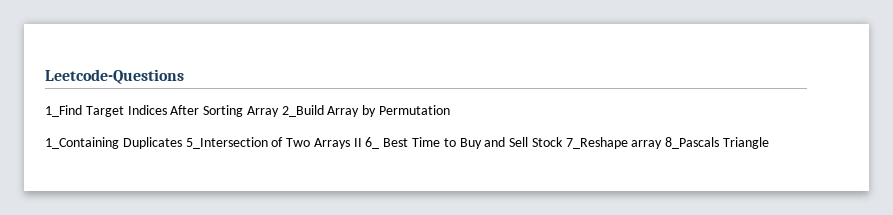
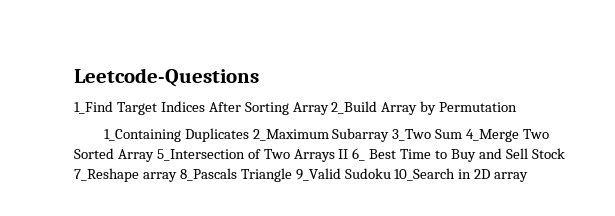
- 1_Containing Duplicates 5_Intersection of Two Arrays II 6_ Best Time to Buy and Sell Stock 7_Reshape array 8_Pascals Triangle
+ 1_Containing Duplicates 2_Maximum Subarray 3_Two Sum 4_Merge Two Sorted Array 5_Intersection of Two Arrays II 6_ Best Time to Buy and Sell Stock 7_Reshape array 8_Pascals Triangle 9_Valid Sudoku 10_Search in 2D array

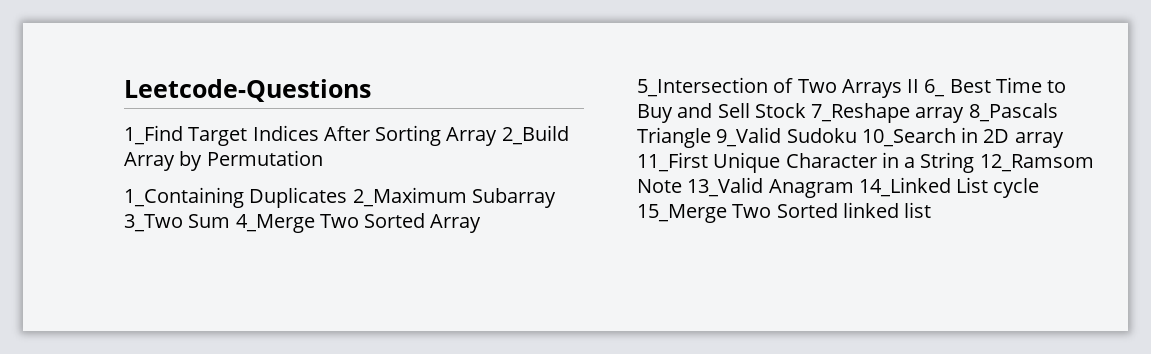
- 1_Containing Duplicates 2_Maximum Subarray 3_Two Sum 4_Merge Two Sorted Array 5_Intersection of Two Arrays II 6_ Best Time to Buy and Sell Stock 7_Reshape array 8_Pascals Triangle 9_Valid Sudoku 10_Search in 2D array
+ 1_Containing Duplicates 2_Maximum Subarray 3_Two Sum 4_Merge Two Sorted Array 5_Intersection of Two Arrays II 6_ Best Time to Buy and Sell Stock 7_Reshape array 8_Pascals Triangle 9_Valid Sudoku 10_Search in 2D array 11_First Unique Character in a String 12_Ramsom Note 13_Valid Anagram 14_Linked List cycle 15_Merge Two Sorted linked list

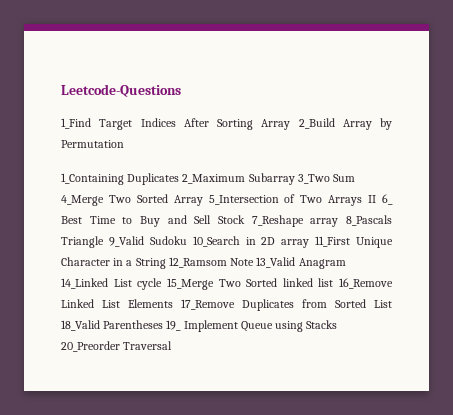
- 1_Containing Duplicates 2_Maximum Subarray 3_Two Sum 4_Merge Two Sorted Array 5_Intersection of Two Arrays II 6_ Best Time to Buy and Sell Stock 7_Reshape array 8_Pascals Triangle 9_Valid Sudoku 10_Search in 2D array 11_First Unique Character in a String 12_Ramsom Note 13_Valid Anagram 14_Linked List cycle 15_Merge Two Sorted linked list
+ 1_Containing Duplicates 2_Maximum Subarray 3_Two Sum 4_Merge Two Sorted Array 5_Intersection of Two Arrays II 6_ Best Time to Buy and Sell Stock 7_Reshape array 8_Pascals Triangle 9_Valid Sudoku 10_Search in 2D array 11_First Unique Character in a String 12_Ramsom Note 13_Valid Anagram 14_Linked List cycle 15_Merge Two Sorted linked list 16_Remove Linked List Elements 17_Remove Duplicates from Sorted List 18_Valid Parentheses 19_ Implement Queue using Stacks 20_Preorder Traversal

